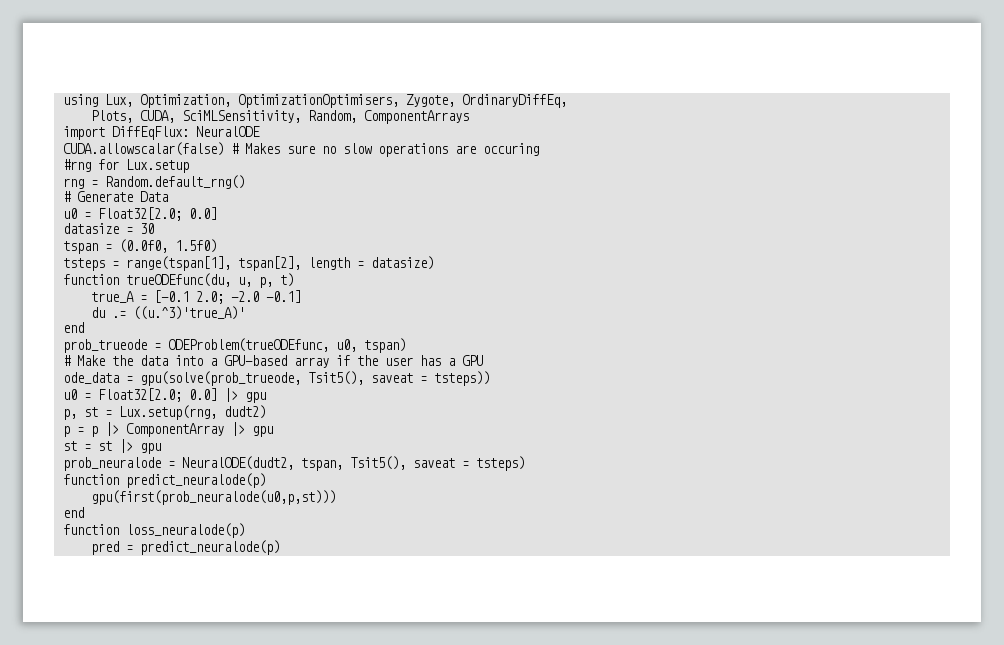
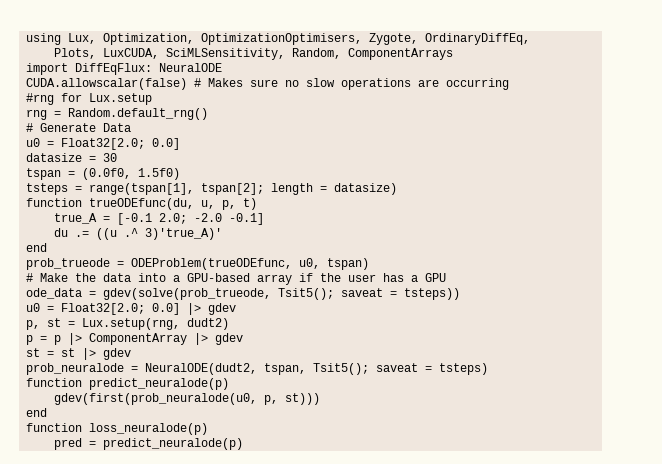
- Plots, CUDA, SciMLSensitivity, Random, ComponentArrays
+ Plots, LuxCUDA, SciMLSensitivity, Random, ComponentArrays
- CUDA.allowscalar(false) # Makes sure no slow operations are occuring
+ CUDA.allowscalar(false) # Makes sure no slow operations are occurring
- tsteps = range(tspan[1], tspan[2], length = datasize)
+ tsteps = range(tspan[1], tspan[2]; length = datasize)
- du .= ((u.^3)'true_A)'
+ du .= ((u .^ 3)'true_A)'
- ode_data = gpu(solve(prob_trueode, Tsit5(), saveat = tsteps))
+ ode_data = gdev(solve(prob_trueode, Tsit5(); saveat = tsteps))
- u0 = Float32[2.0; 0.0] |> gpu
+ u0 = Float32[2.0; 0.0] |> gdev
- p = p |> ComponentArray |> gpu
+ p = p |> ComponentArray |> gdev
- st = st |> gpu
+ st = st |> gdev
- prob_neuralode = NeuralODE(dudt2, tspan, Tsit5(), saveat = tsteps)
+ prob_neuralode = NeuralODE(dudt2, tspan, Tsit5(); saveat = tsteps)
- gpu(first(prob_neuralode(u0,p,st)))
+ gdev(first(prob_neuralode(u0, p, st)))

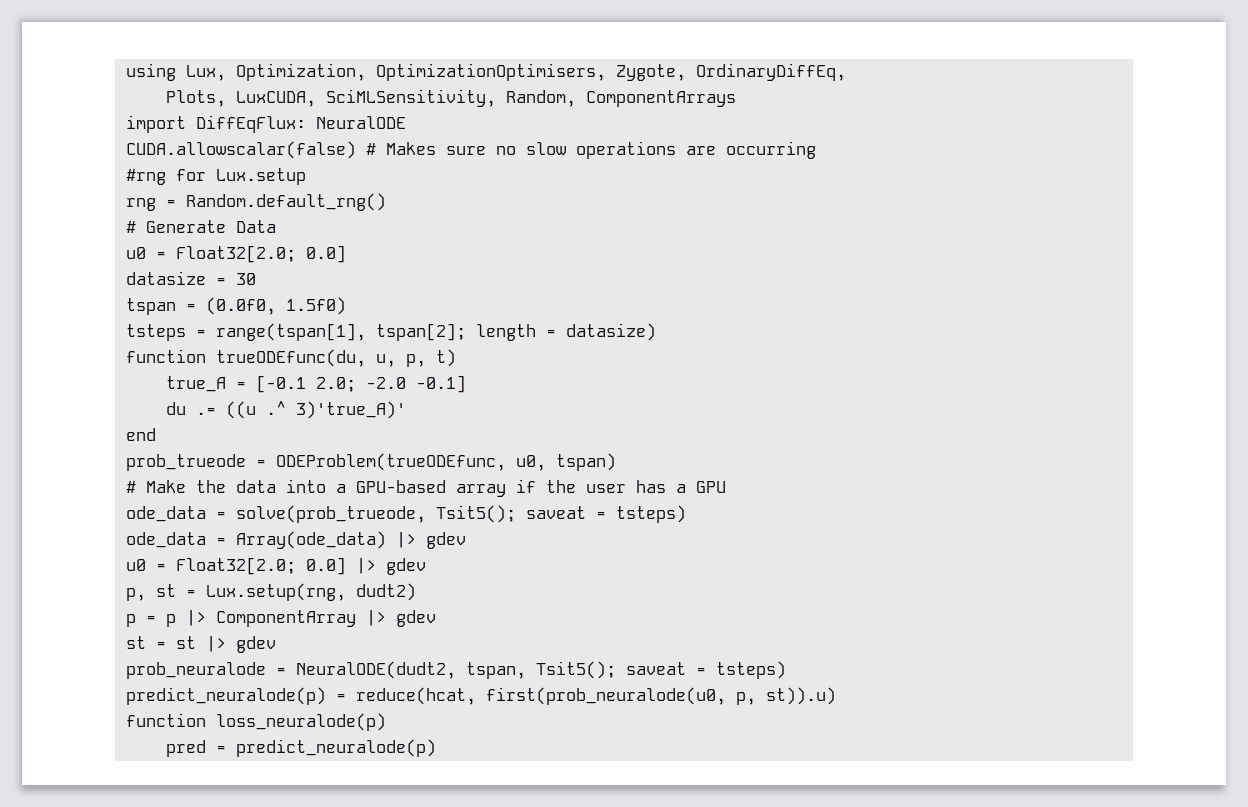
- ode_data = gdev(solve(prob_trueode, Tsit5(); saveat = tsteps))
+ ode_data = solve(prob_trueode, Tsit5(); saveat = tsteps)
+ ode_data = Array(ode_data) |> gdev
- function predict_neuralode(p)
- gdev(first(prob_neuralode(u0, p, st)))
- end
+ predict_neuralode(p) = reduce(hcat, first(prob_neuralode(u0, p, st)).u)

